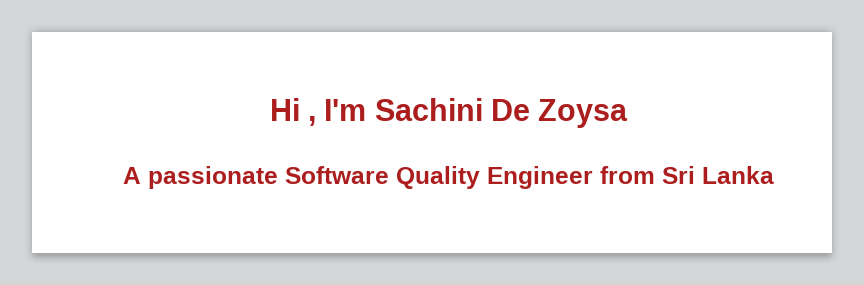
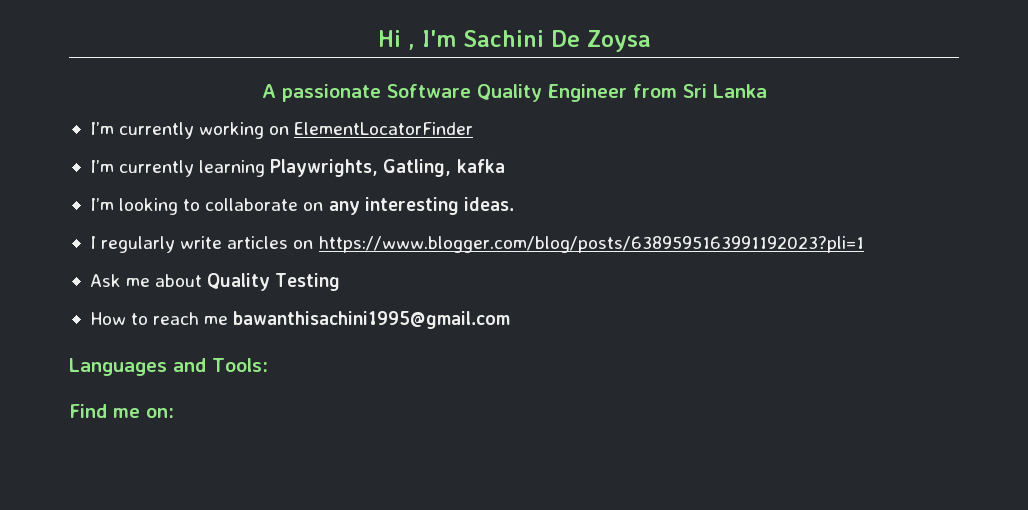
+ I’m currently working on ElementLocatorFinder
+ I’m currently learning Playwrights, Gatling, kafka
+ I’m looking to collaborate on any interesting ideas.
+ I regularly write articles on https://www.blogger.com/blog/posts/6389595163991192023?pli=1
+ Ask me about Quality Testing
+ How to reach me bawanthisachini1995@gmail.com
+ Languages and Tools:
+ Find me on:

